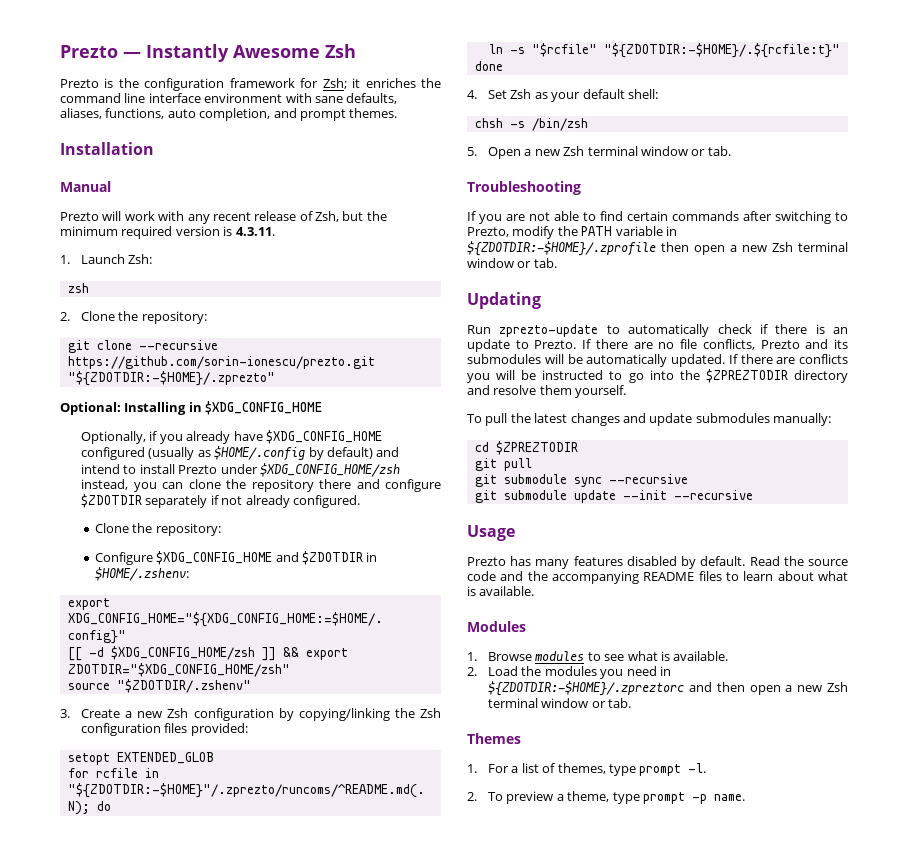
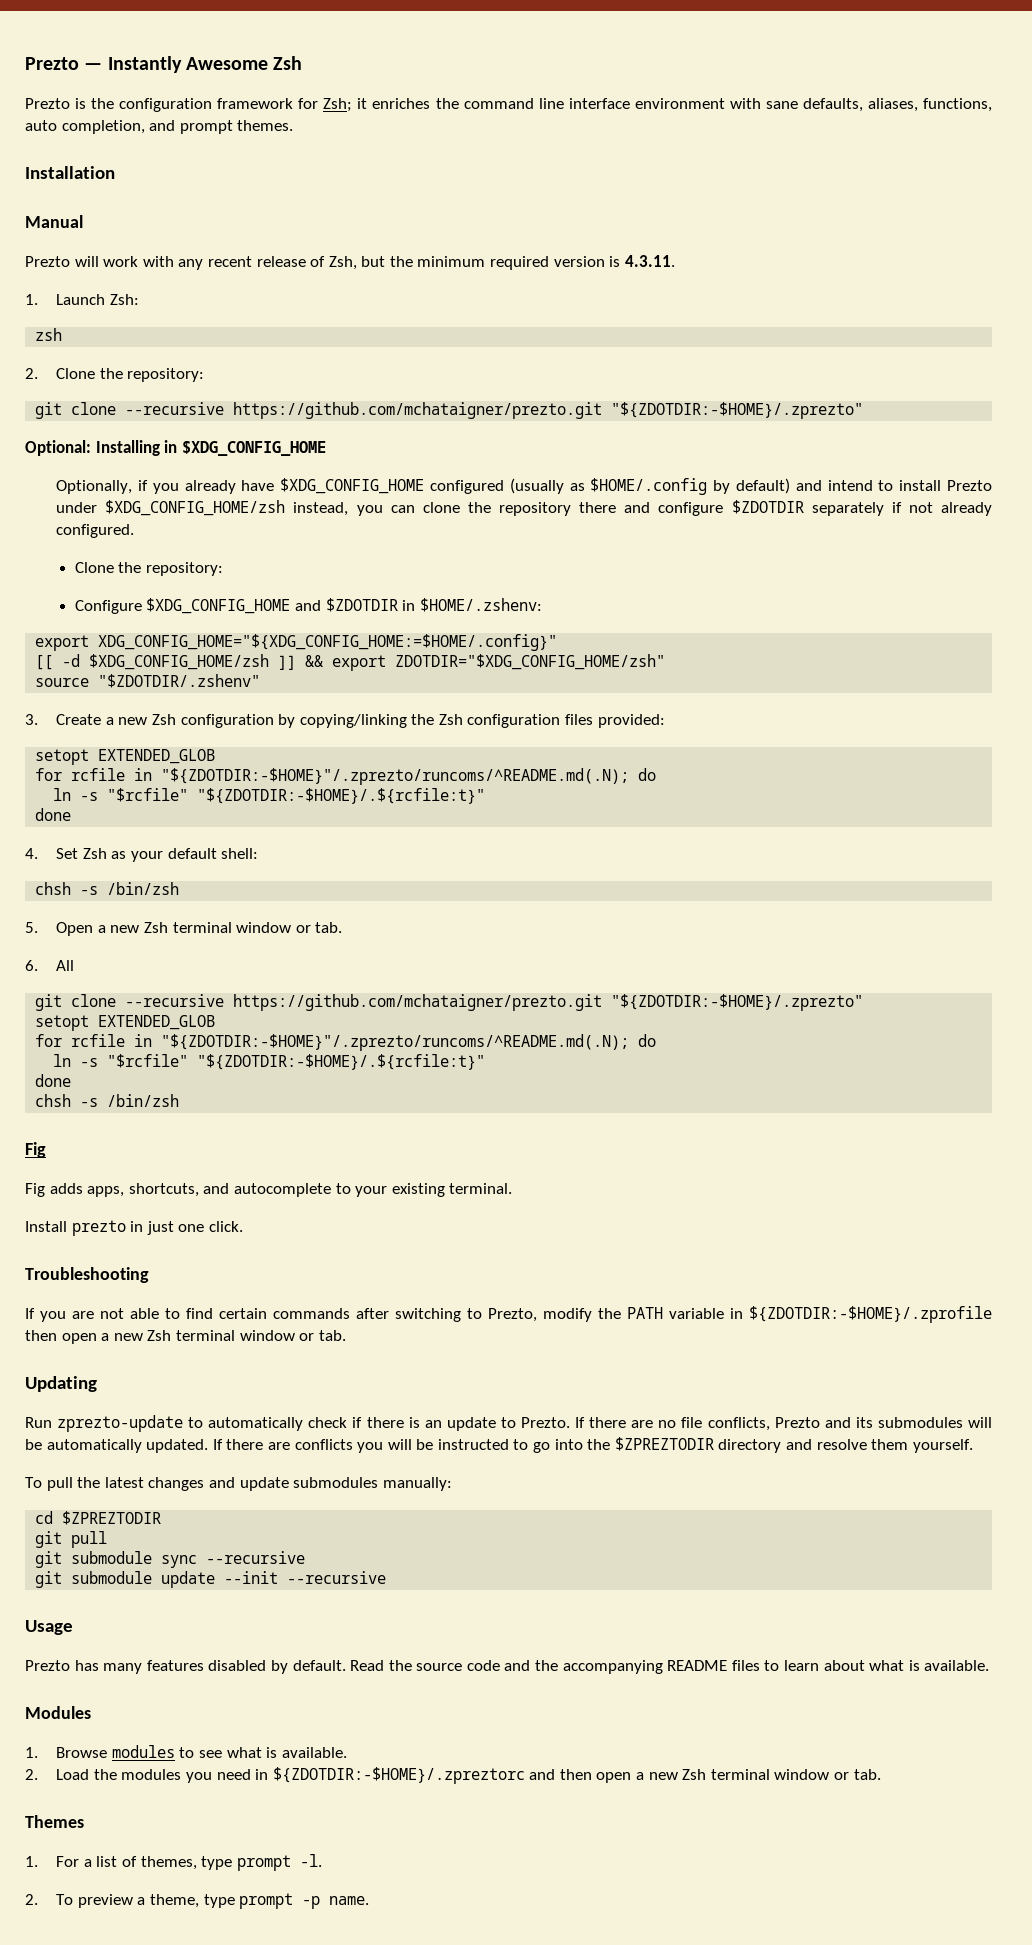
  2. Clone the repository:
- git clone --recursive https://github.com/sorin-ionescu/prezto.git "${ZDOTDIR:-$HOME}/.zprezto"
+ git clone --recursive https://github.com/mchataigner/prezto.git "${ZDOTDIR:-$HOME}/.zprezto"
+ 6. All
+ git clone --recursive https://github.com/mchataigner/prezto.git "${ZDOTDIR:-$HOME}/.zprezto"
+ setopt EXTENDED_GLOB
+ for rcfile in "${ZDOTDIR:-$HOME}"/.zprezto/runcoms/^README.md(.N); do
+ ln -s "$rcfile" "${ZDOTDIR:-$HOME}/.${rcfile:t}"
+ done
+ chsh -s /bin/zsh
+ Fig
+ Fig adds apps, shortcuts, and autocomplete to your existing terminal.
+ Install prezto in just one click.

